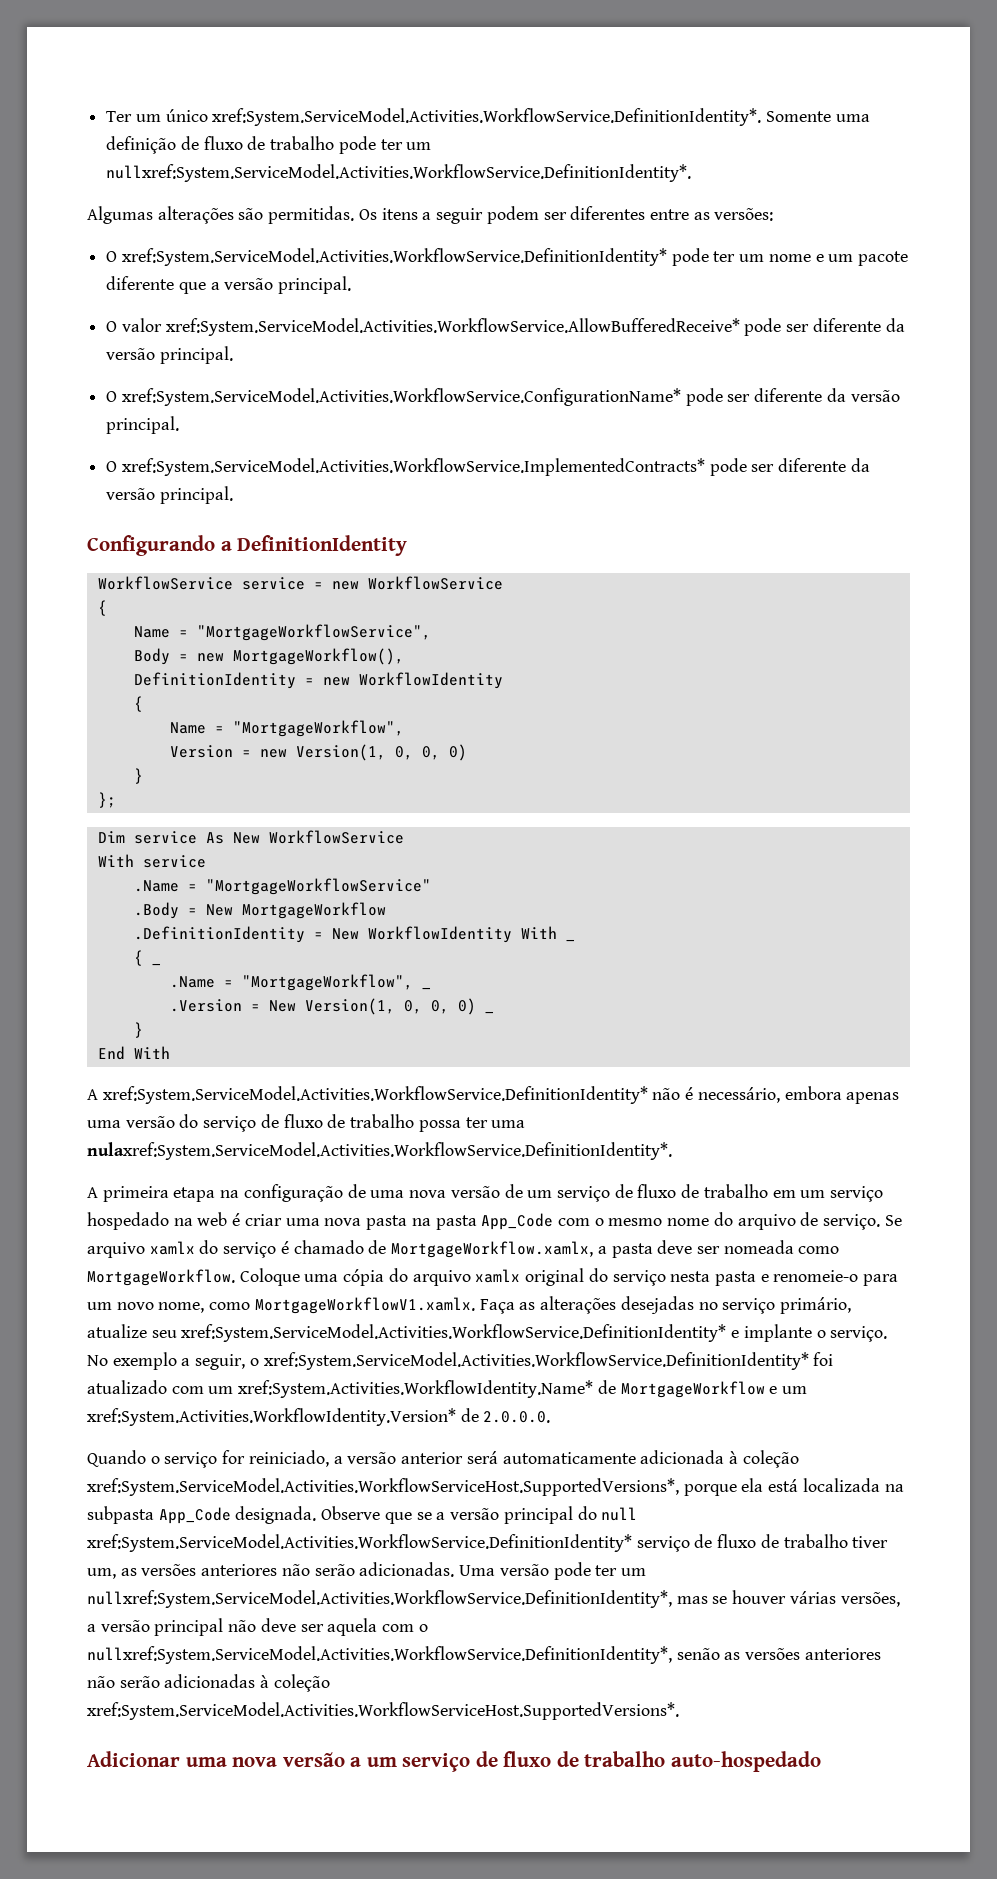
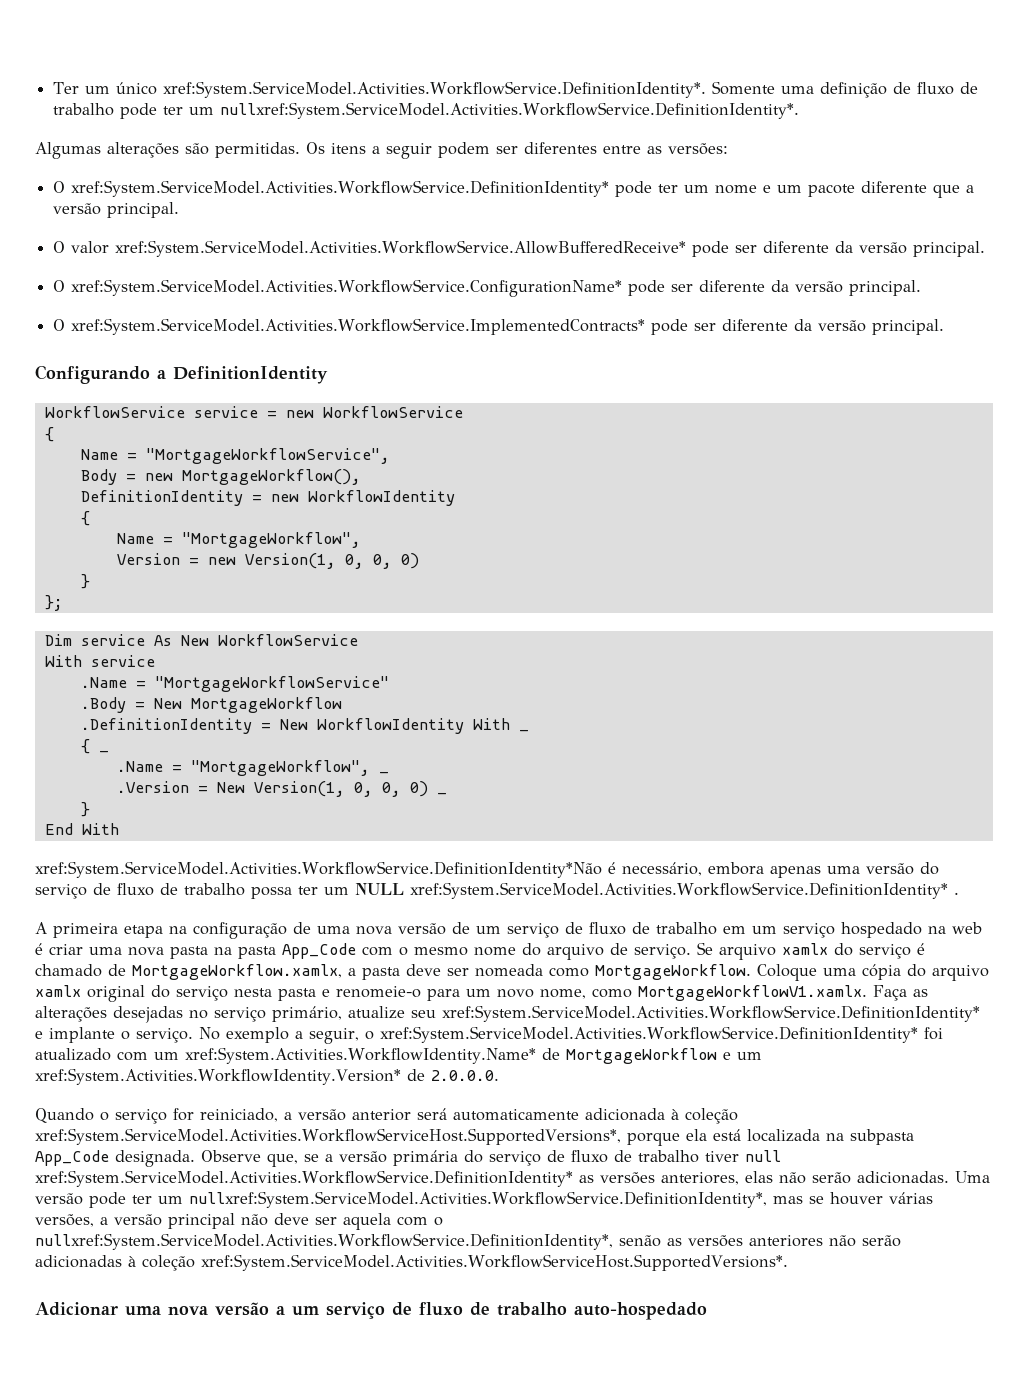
- A xref:System.ServiceModel.Activities.WorkflowService.DefinitionIdentity* não é necessário, embora apenas uma versão do serviço de fluxo de trabalho possa ter uma nulaxref:System.ServiceModel.Activities.WorkflowService.DefinitionIdentity*.
+ xref:System.ServiceModel.Activities.WorkflowService.DefinitionIdentity*Não é necessário, embora apenas uma versão do serviço de fluxo de trabalho possa ter um NULL xref:System.ServiceModel.Activities.WorkflowService.DefinitionIdentity* .
- Observe que se a versão principal do null xref:System.ServiceModel.Activities.WorkflowService.DefinitionIdentity* serviço de fluxo de trabalho tiver um, as versões anteriores não serão adicionadas.
+ Observe que, se a versão primária do serviço de fluxo de trabalho tiver null xref:System.ServiceModel.Activities.WorkflowService.DefinitionIdentity* as versões anteriores, elas não serão adicionadas.

